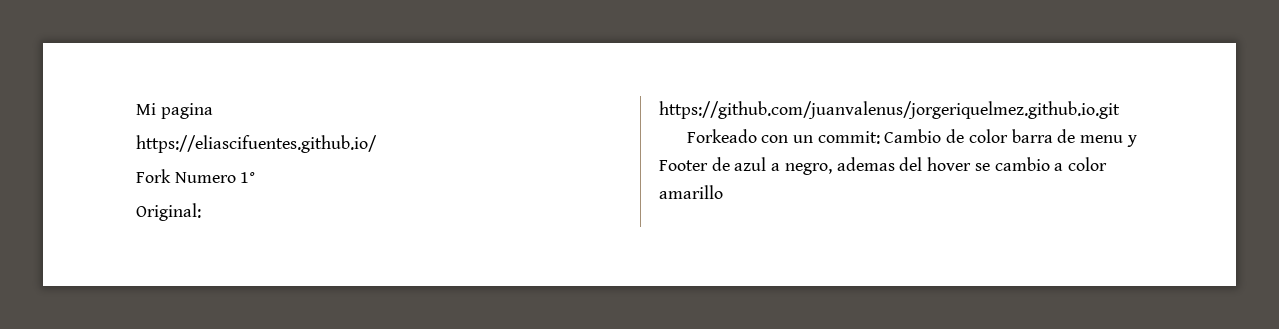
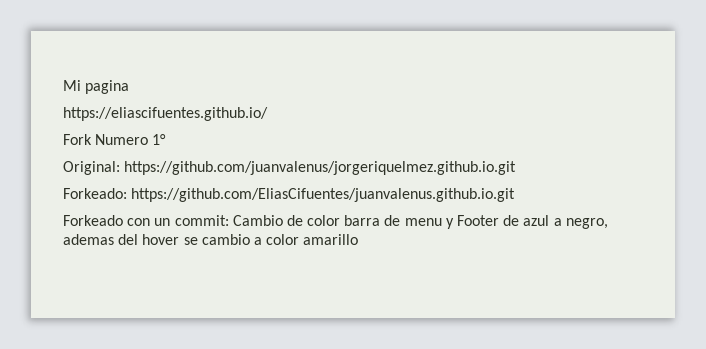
+ Forkeado: https://github.com/EliasCifuentes/juanvalenus.github.io.git

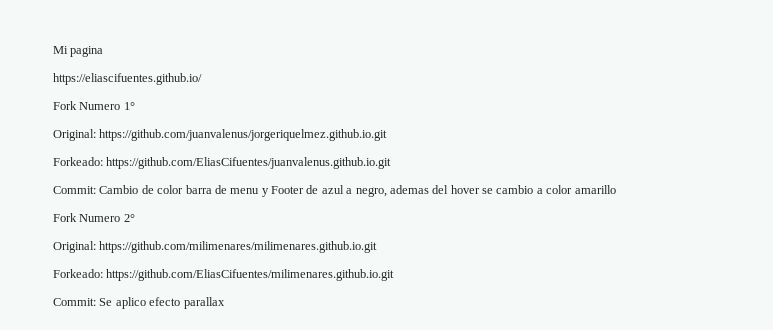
- Forkeado con un commit: Cambio de color barra de menu y Footer de azul a negro, ademas del hover se cambio a color amarillo
+ Commit: Cambio de color barra de menu y Footer de azul a negro, ademas del hover se cambio a color amarillo
+ Fork Numero 2°
+ Original: https://github.com/milimenares/milimenares.github.io.git
+ Forkeado: https://github.com/EliasCifuentes/milimenares.github.io.git
+ Commit: Se aplico efecto parallax

